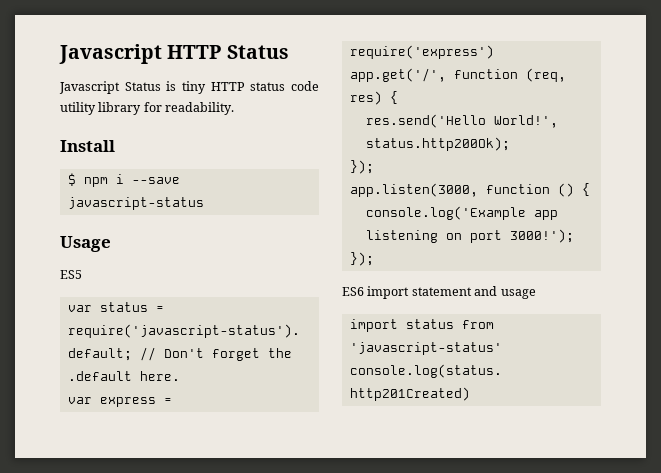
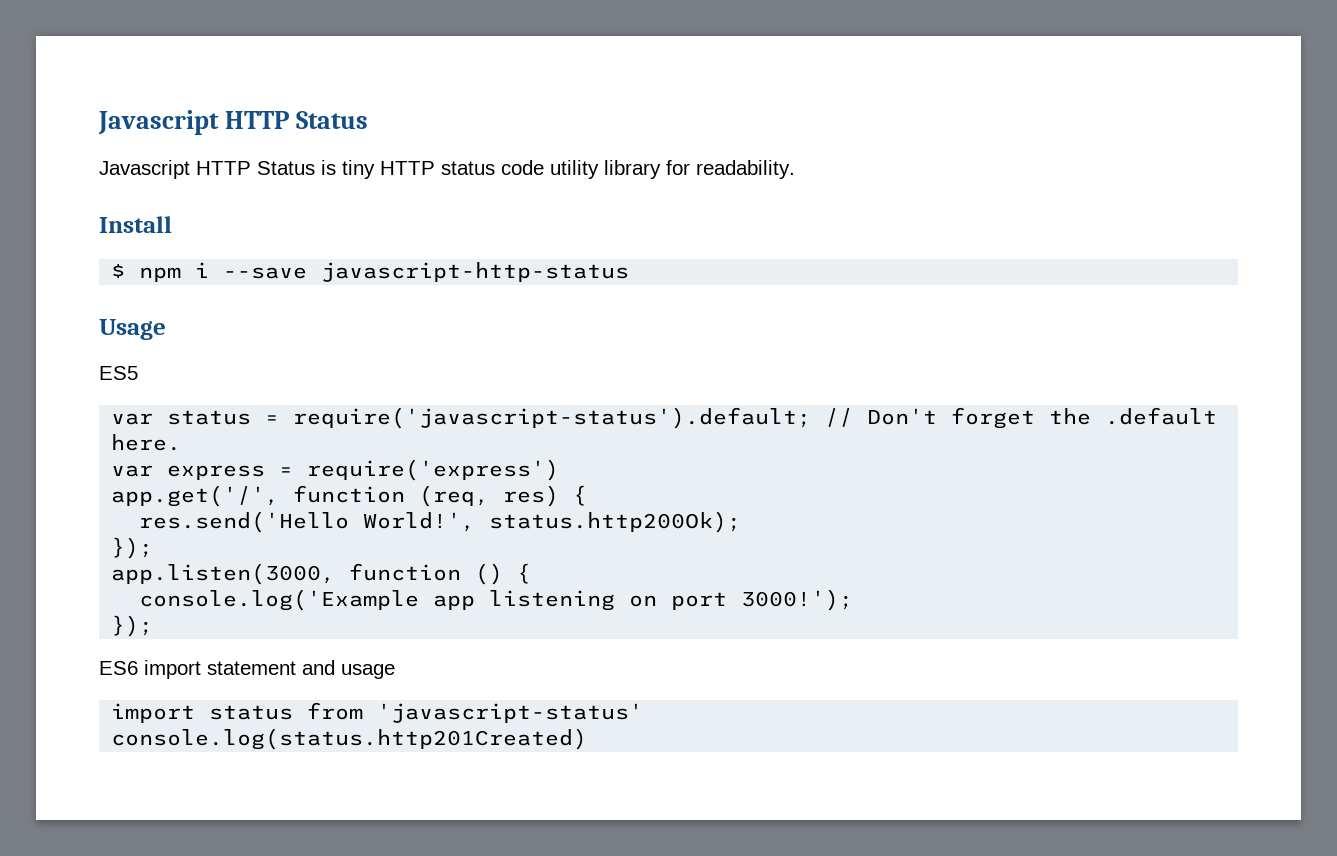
- Javascript Status is tiny HTTP status code utility library for readability.
+ Javascript HTTP Status is tiny HTTP status code utility library for readability.
- $ npm i --save javascript-status
+ $ npm i --save javascript-http-status

